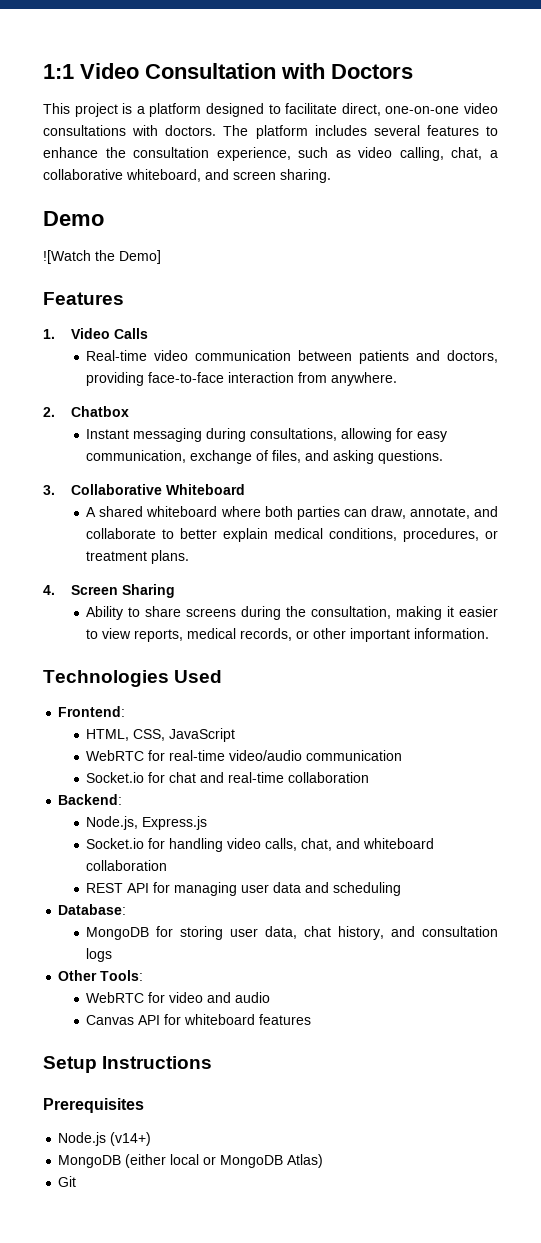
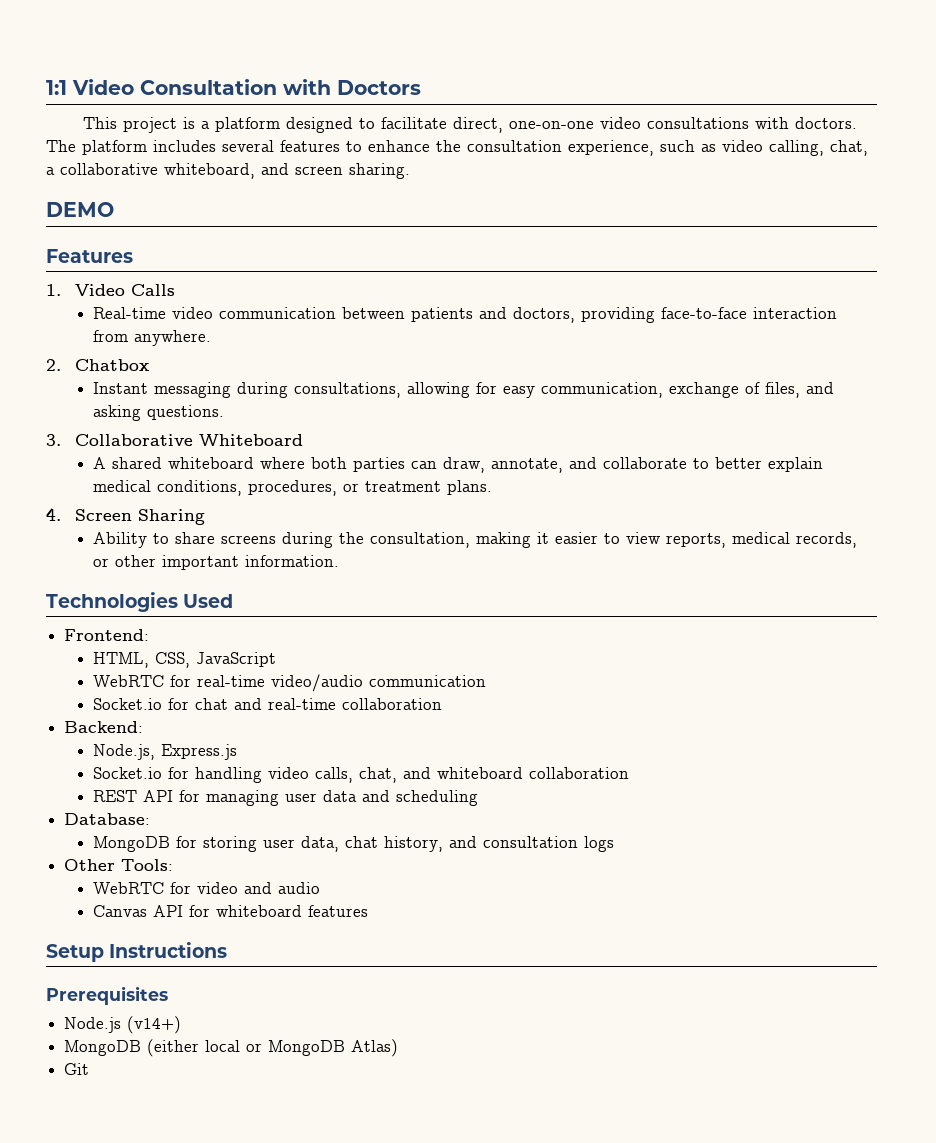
- Demo
- ![Watch the Demo]
+ DEMO

